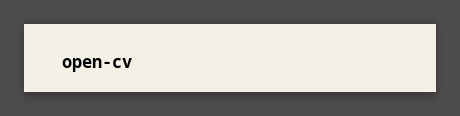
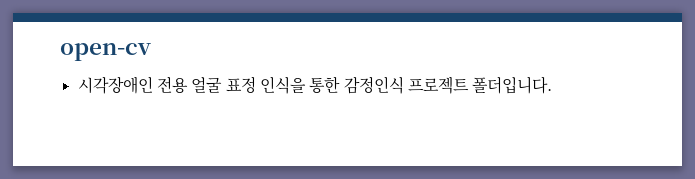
+ 시각장애인 전용 얼굴 표정 인식을 통한 감정인식 프로젝트 폴더입니다.

